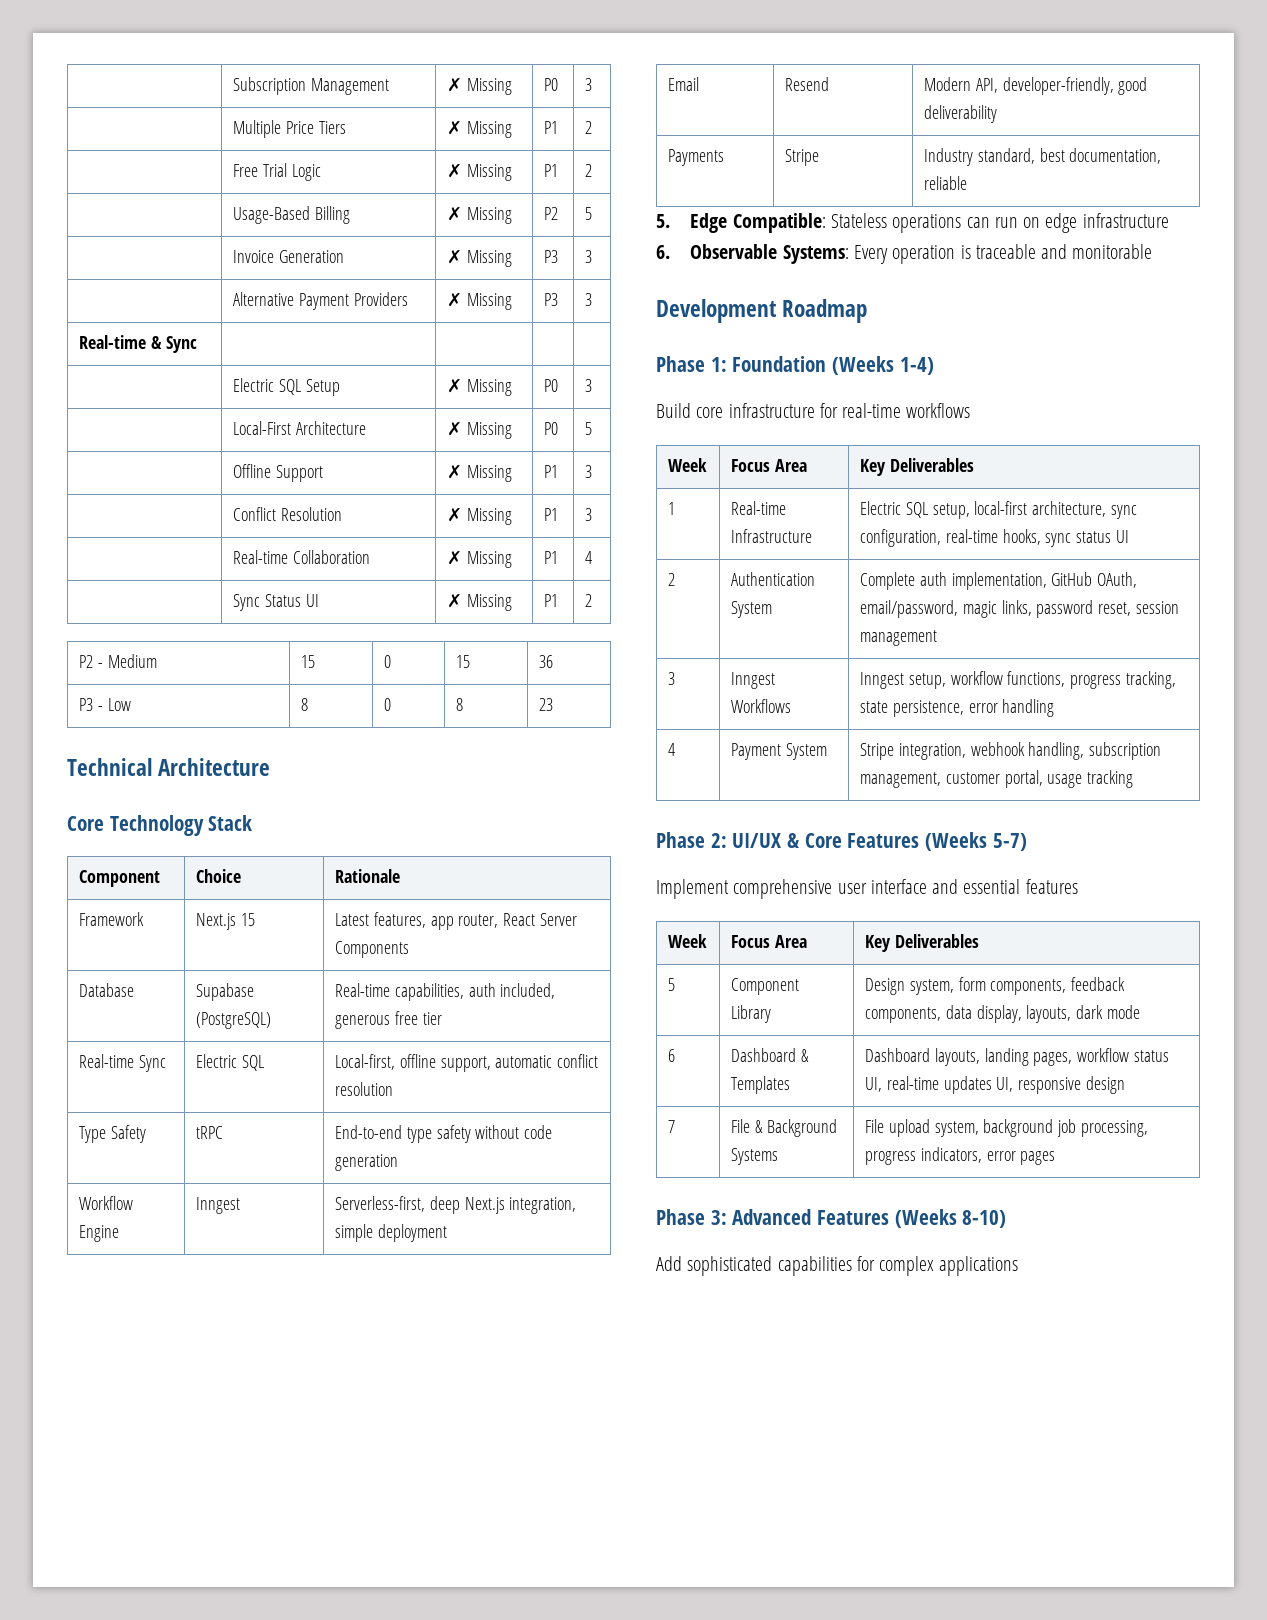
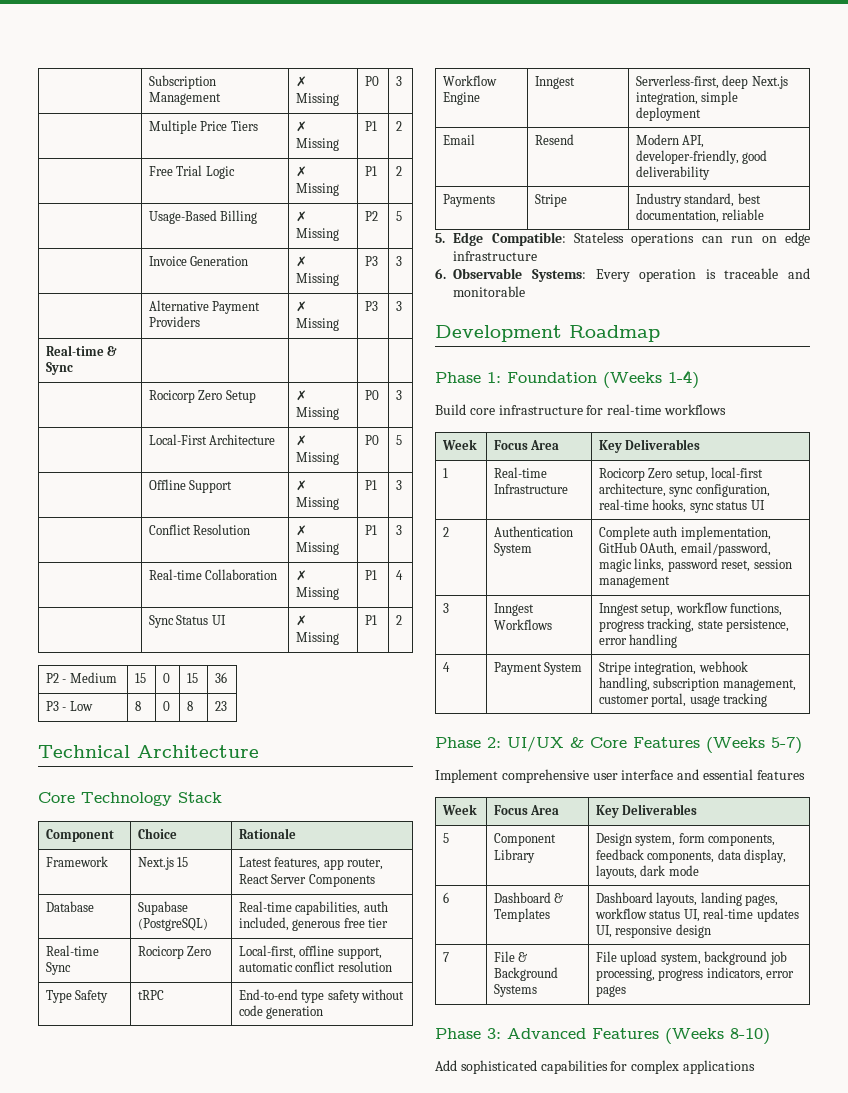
- | Electric SQL Setup | ✗ Missing | P0 | 3
+ | Rocicorp Zero Setup | ✗ Missing | P0 | 3
- Real-time Sync | Electric SQL | Local-first, offline support, automatic conflict resolution
+ Real-time Sync | Rocicorp Zero | Local-first, offline support, automatic conflict resolution
- 1 | Real-time Infrastructure | Electric SQL setup, local-first architecture, sync configuration, real-time hooks, sync status UI
+ 1 | Real-time Infrastructure | Rocicorp Zero setup, local-first architecture, sync configuration, real-time hooks, sync status UI

